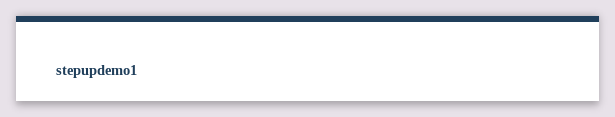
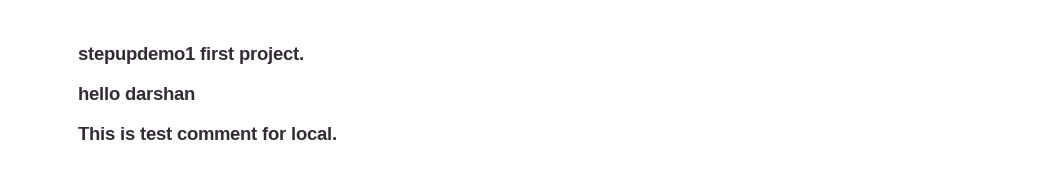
- stepupdemo1
+ stepupdemo1 first project.
+ hello darshan
+ This is test comment for local.

